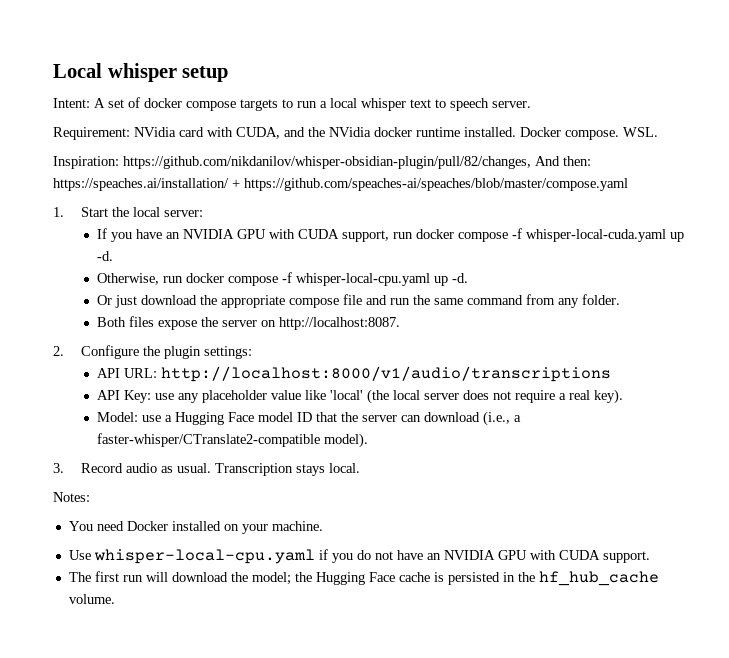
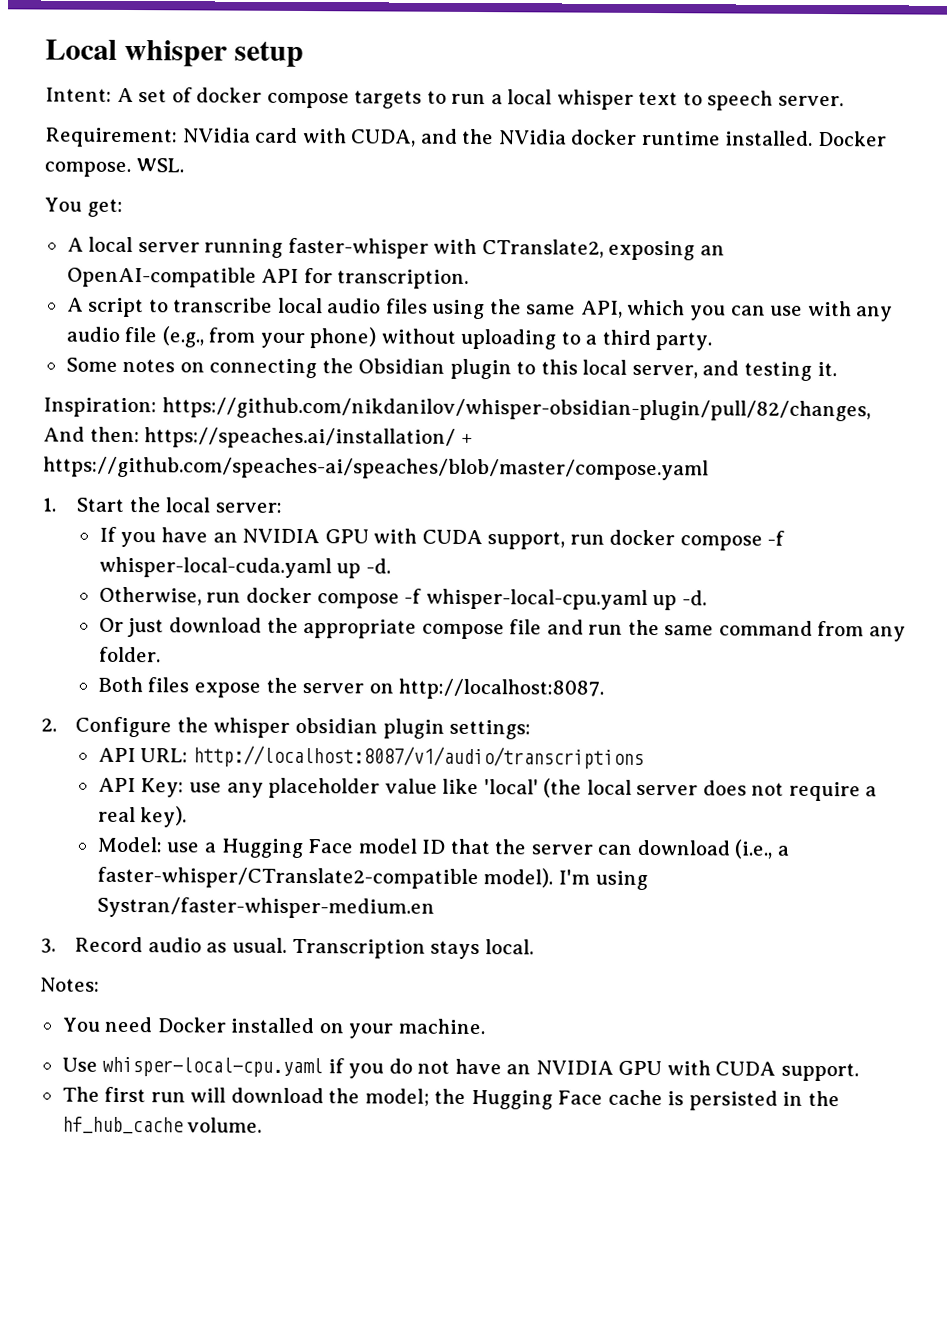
+ You get:
+ A local server running faster-whisper with CTranslate2, exposing an OpenAI-compatible API for transcription.
+ A script to transcribe local audio files using the same API, which you can use with any audio file (e.g., from your phone) without uploading to a third party.
+ Some notes on connecting the Obsidian plugin to this local server, and testing it.
- 2. Configure the plugin settings:
+ 2. Configure the whisper obsidian plugin settings:
- API URL: http://localhost:8000/v1/audio/transcriptions
+ API URL: http://localhost:8087/v1/audio/transcriptions
+ I'm using Systran/faster-whisper-medium.en

